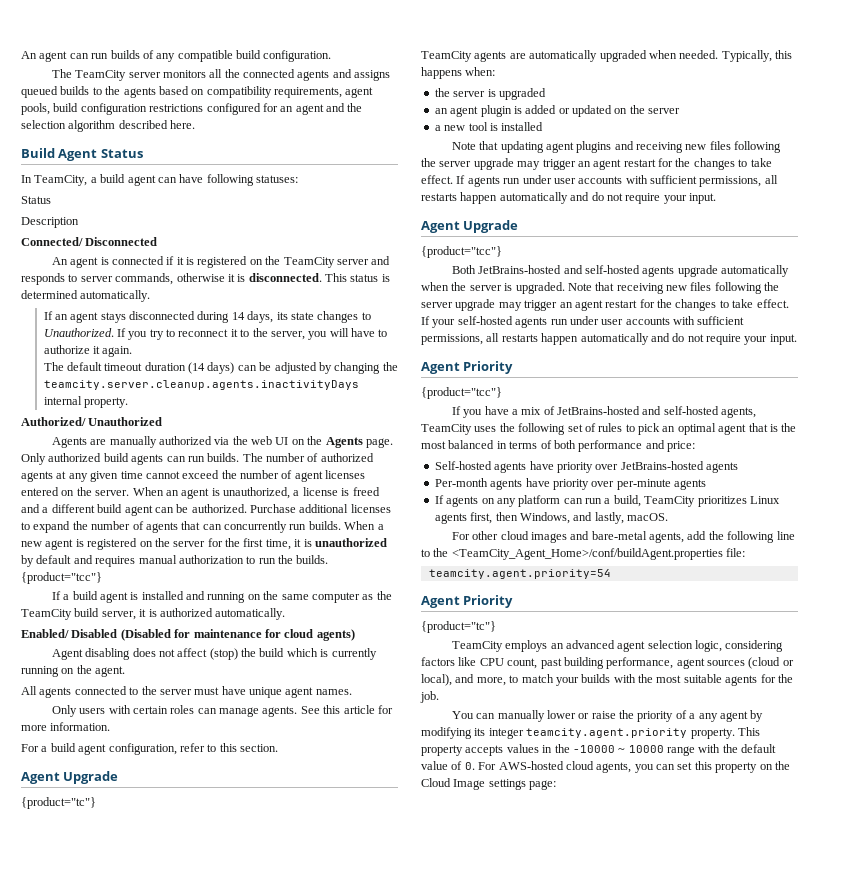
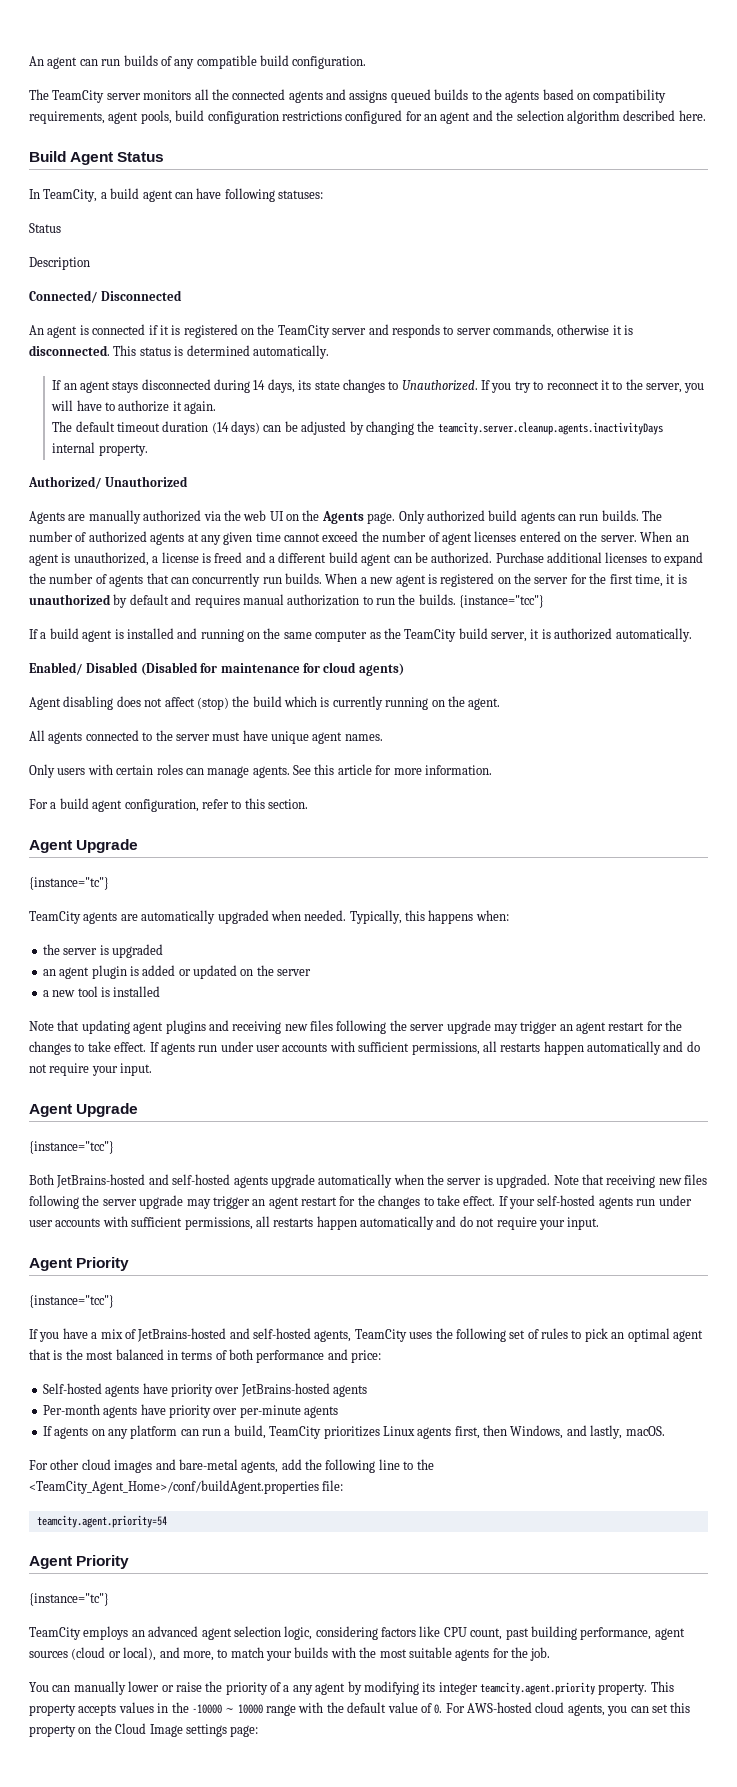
- When a new agent is registered on the server for the first time, it is unauthorized by default and requires manual authorization to run the builds. {product="tcc"}
+ When a new agent is registered on the server for the first time, it is unauthorized by default and requires manual authorization to run the builds. {instance="tcc"}
  For a build agent configuration, refer to this section.
  Agent Upgrade
- {product="tc"}
+ {instance="tc"}
  If agents run under user accounts with sufficient permissions, all restarts happen automatically and do not require your input.
  Agent Upgrade
- {product="tcc"}
+ {instance="tcc"}
  If your self-hosted agents run under user accounts with sufficient permissions, all restarts happen automatically and do not require your input.
  Agent Priority
- {product="tcc"}
+ {instance="tcc"}
  teamcity.agent.priority=54
  Agent Priority
- {product="tc"}
+ {instance="tc"}

